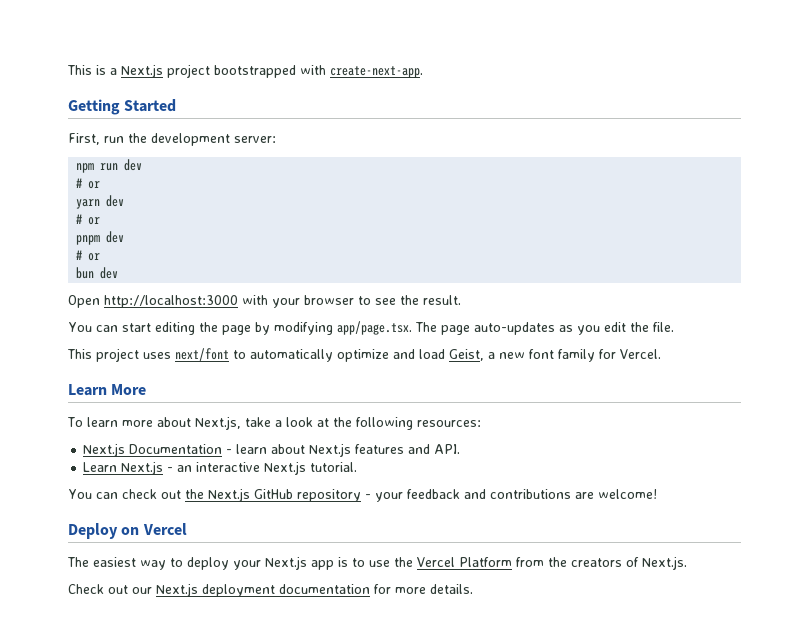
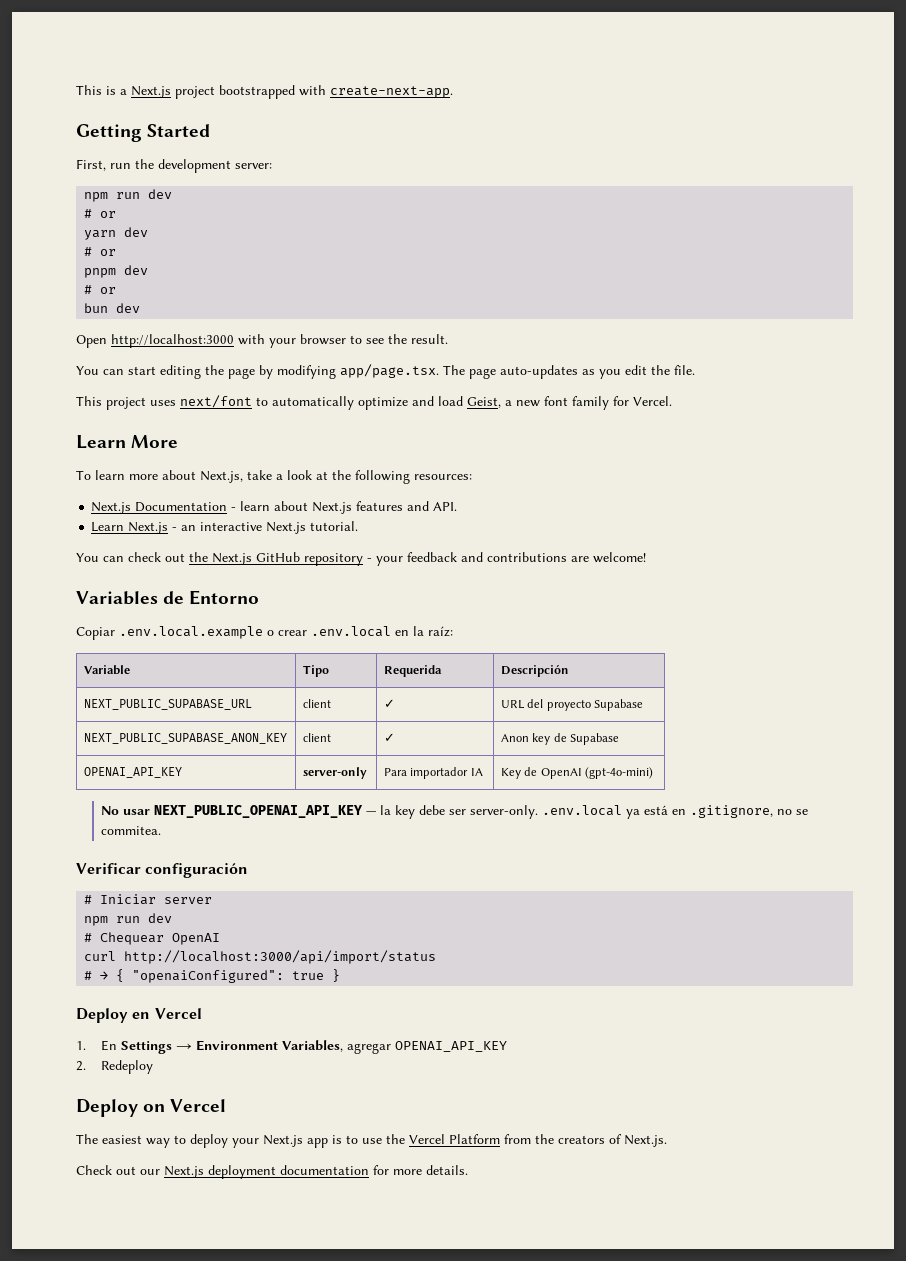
+ Variables de Entorno
+ Copiar .env.local.example o crear .env.local en la raíz:
+ Variable | Tipo | Requerida | Descripción
+ NEXT_PUBLIC_SUPABASE_URL | client | ✓ | URL del proyecto Supabase
+ NEXT_PUBLIC_SUPABASE_ANON_KEY | client | ✓ | Anon key de Supabase
+ OPENAI_API_KEY | server-only | Para importador IA | Key de OpenAI (gpt-4o-mini)
+ No usar NEXT_PUBLIC_OPENAI_API_KEY — la key debe ser server-only. .env.local ya está en .gitignore, no se commitea.
+ Verificar configuración
+ # Iniciar server
+ npm run dev
+ # Chequear OpenAI
+ curl http://localhost:3000/api/import/status
+ # → { "openaiConfigured": true }
+ Deploy en Vercel
+ 1. En Settings → Environment Variables, agregar OPENAI_API_KEY
+ 2. Redeploy

